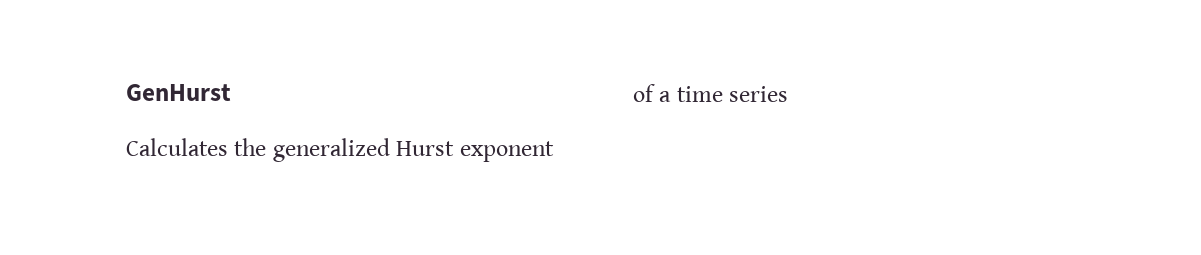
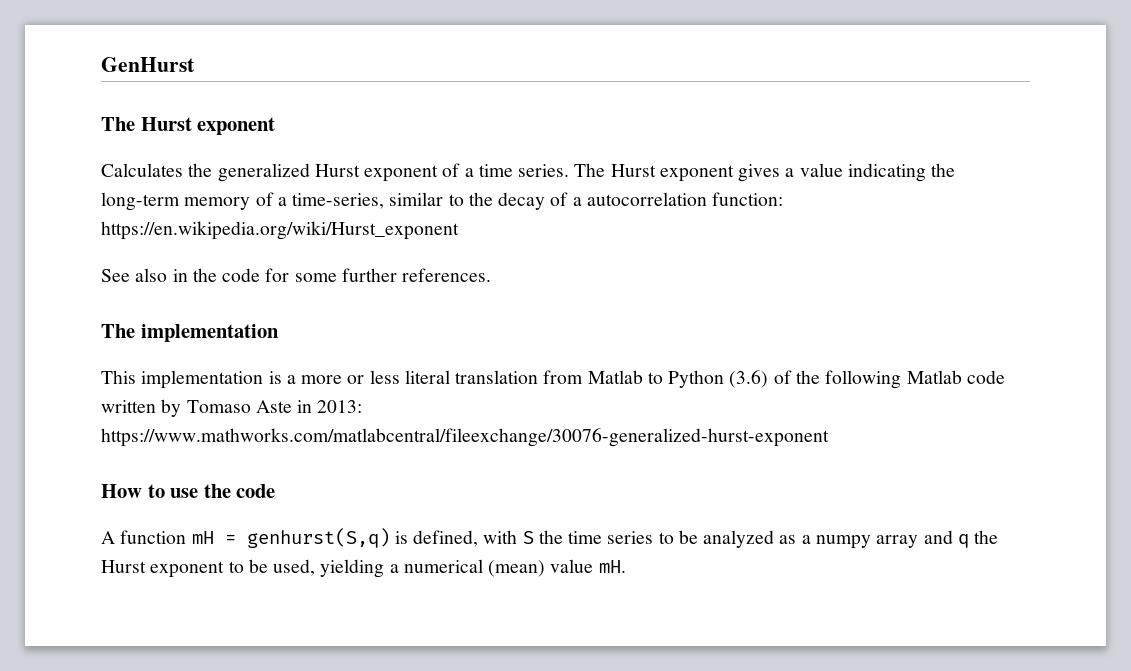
  GenHurst
+ The Hurst exponent
- Calculates the generalized Hurst exponent of a time series
+ Calculates the generalized Hurst exponent of a time series. The Hurst exponent gives a value indicating the long-term memory of a time-series, similar to the decay of a autocorrelation function: https://en.wikipedia.org/wiki/Hurst_exponent
+ See also in the code for some further references.
+ The implementation
+ This implementation is a more or less literal translation from Matlab to Python (3.6) of the following Matlab code written by Tomaso Aste in 2013: https://www.mathworks.com/matlabcentral/fileexchange/30076-generalized-hurst-exponent
+ How to use the code
+ A function mH = genhurst(S,q) is defined, with S the time series to be analyzed as a numpy array and q the Hurst exponent to be used, yielding a numerical (mean) value mH.

